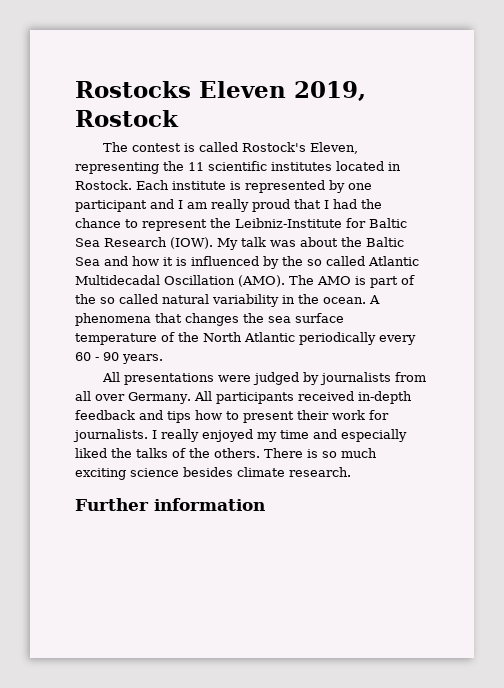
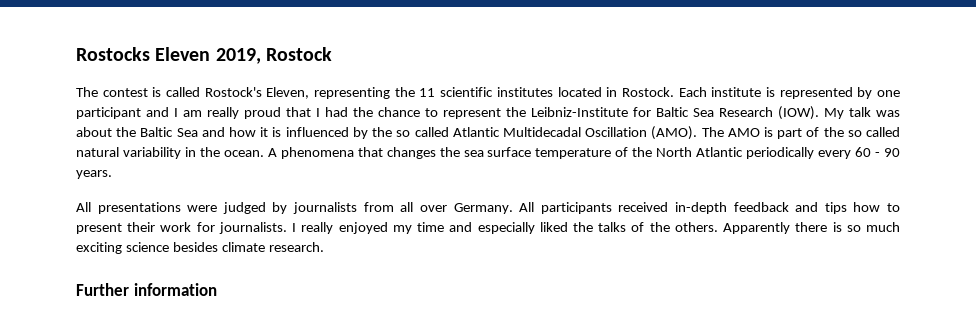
- There is so much exciting science besides climate research.
+ Apparently there is so much exciting science besides climate research.

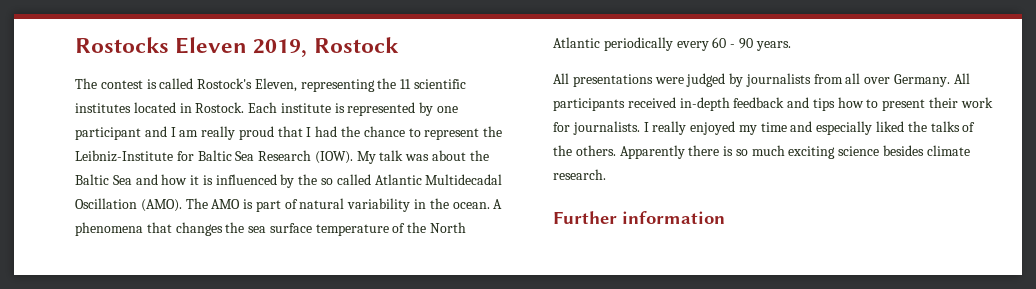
- The AMO is part of the so called natural variability in the ocean.
+ The AMO is part of natural variability in the ocean.

